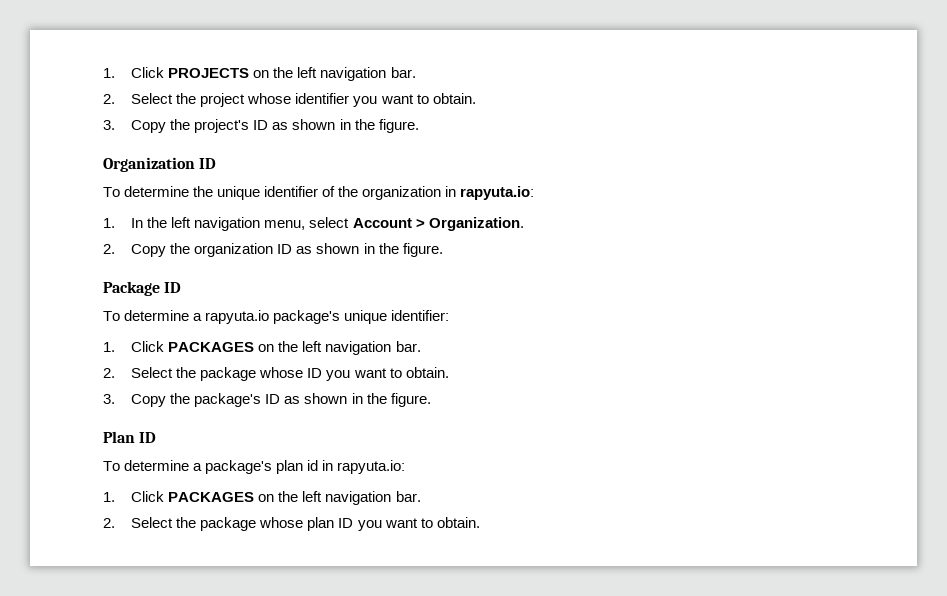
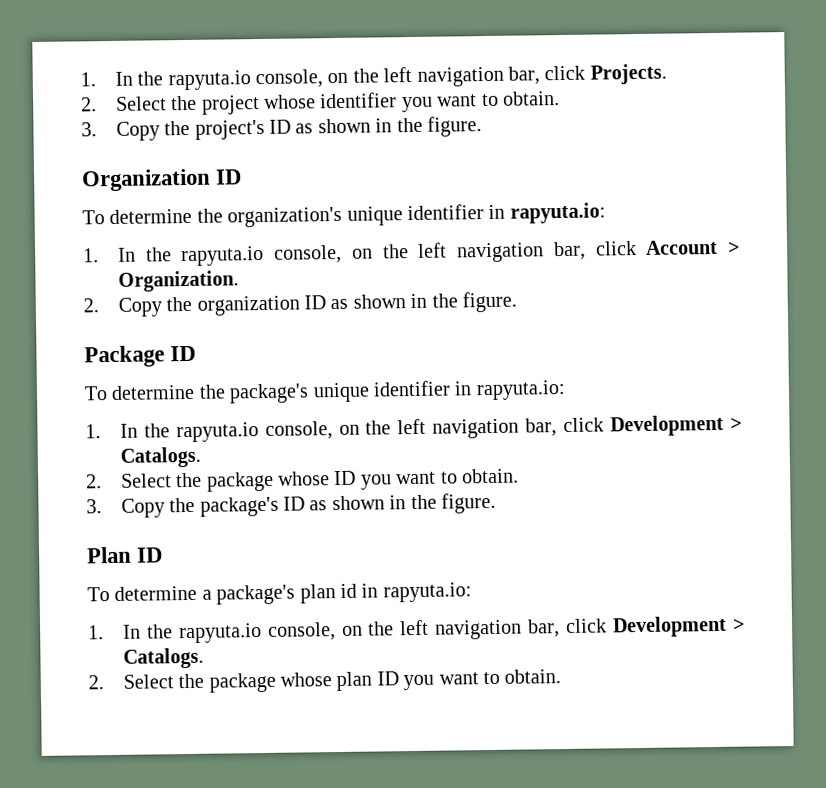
- 1. Click PROJECTS on the left navigation bar.
+ 1. In the rapyuta.io console, on the left navigation bar, click Projects.
- To determine the unique identifier of the organization in rapyuta.io:
- 1. In the left navigation menu, select Account > Organization.
+ To determine the organization's unique identifier in rapyuta.io:
+ 1. In the rapyuta.io console, on the left navigation bar, click Account > Organization.
- To determine a rapyuta.io package's unique identifier:
- 1. Click PACKAGES on the left navigation bar.
+ To determine the package's unique identifier in rapyuta.io:
+ 1. In the rapyuta.io console, on the left navigation bar, click Development > Catalogs.
  To determine a package's plan id in rapyuta.io:
- 1. Click PACKAGES on the left navigation bar.
+ 1. In the rapyuta.io console, on the left navigation bar, click Development > Catalogs.

